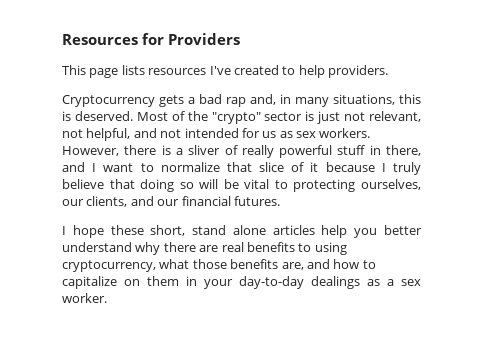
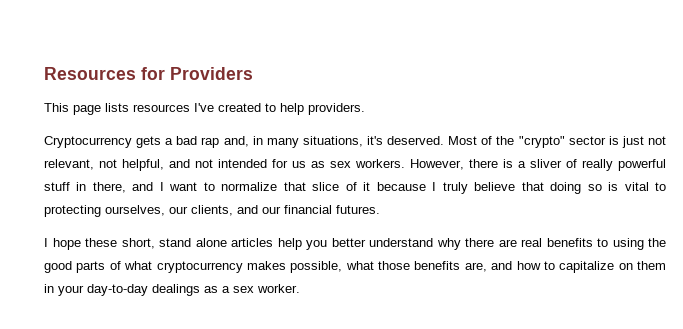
- Cryptocurrency gets a bad rap and, in many situations, this is deserved.
+ Cryptocurrency gets a bad rap and, in many situations, it's deserved.
- However, there is a sliver of really powerful stuff in there, and I want to normalize that slice of it because I truly believe that doing so will be vital to protecting ourselves, our clients, and our financial futures.
+ However, there is a sliver of really powerful stuff in there, and I want to normalize that slice of it because I truly believe that doing so is vital to protecting ourselves, our clients, and our financial futures.
- I hope these short, stand alone articles help you better understand why there are real benefits to using cryptocurrency, what those benefits are, and how to capitalize on them in your day-to-day dealings as a sex worker.
+ I hope these short, stand alone articles help you better understand why there are real benefits to using the good parts of what cryptocurrency makes possible, what those benefits are, and how to capitalize on them in your day-to-day dealings as a sex worker.

